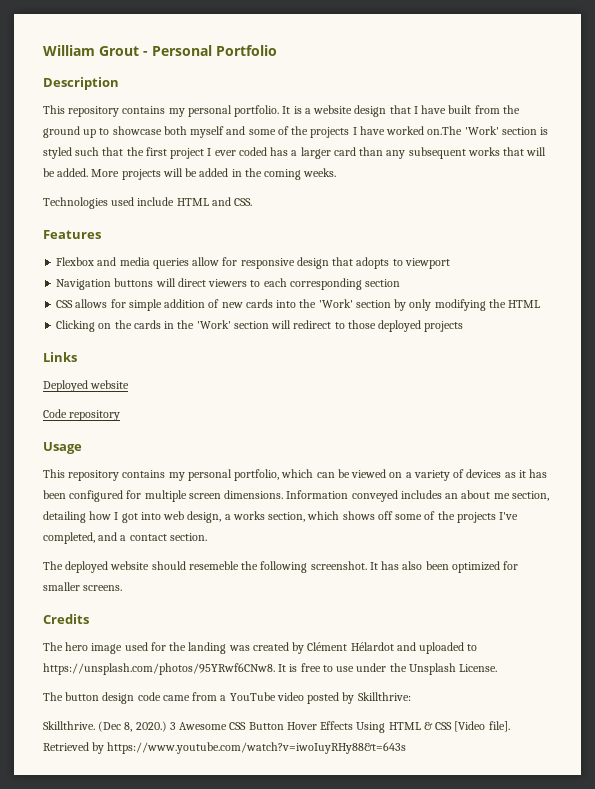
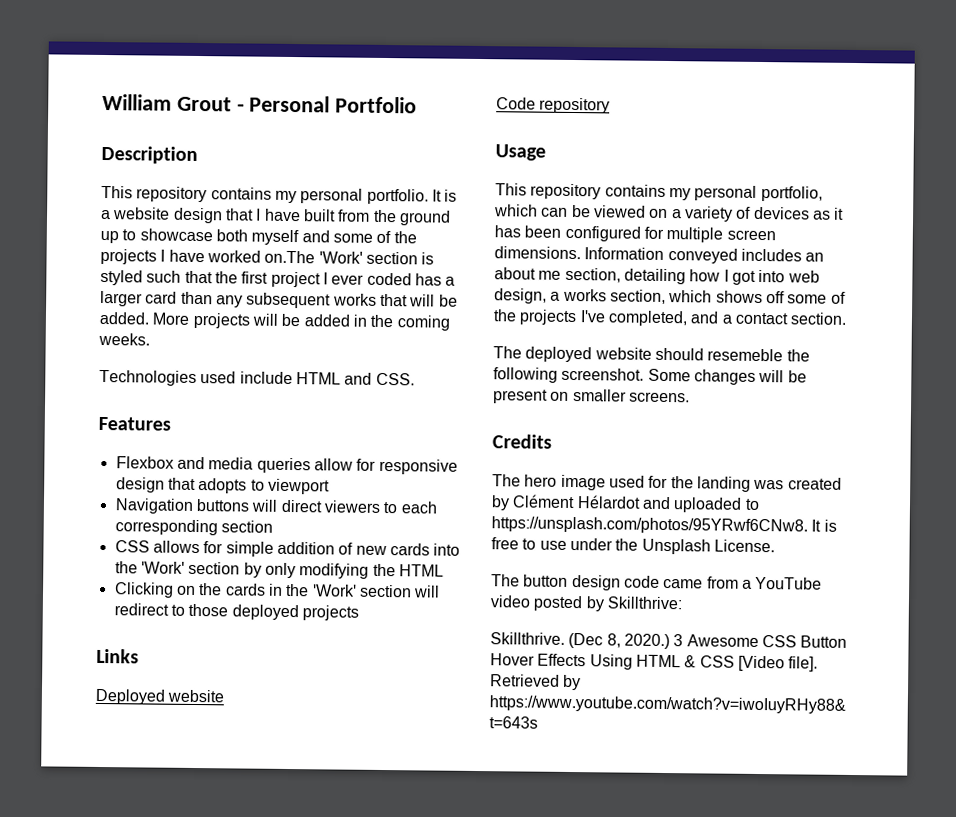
- It has also been optimized for smaller screens.
+ Some changes will be present on smaller screens.

